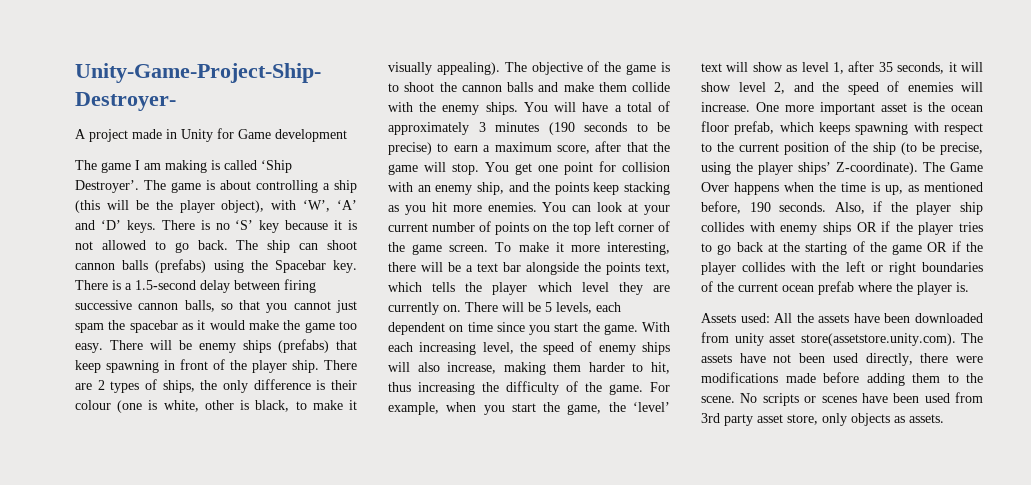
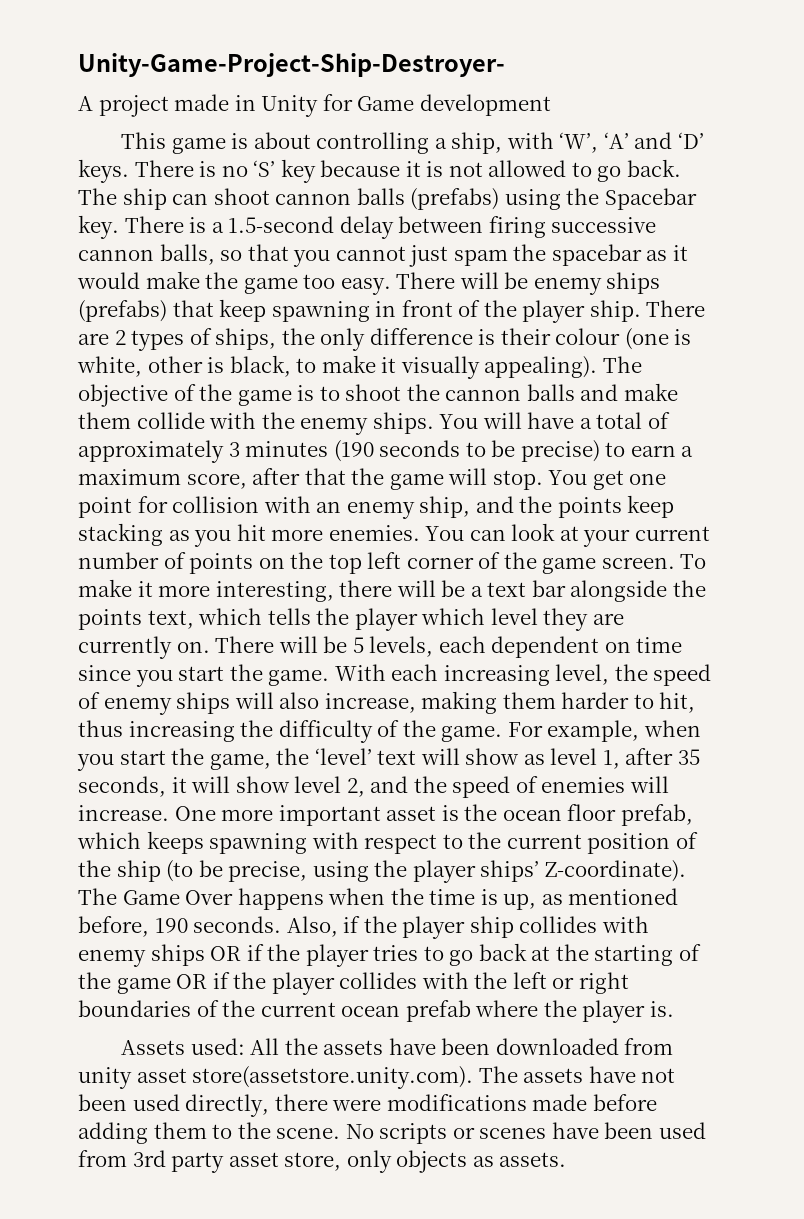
- The game I am making is called ‘Ship Destroyer’. The game is about controlling a ship (this will be the player object), with ‘W’, ‘A’ and ‘D’ keys.
+ This game is about controlling a ship, with ‘W’, ‘A’ and ‘D’ keys.

